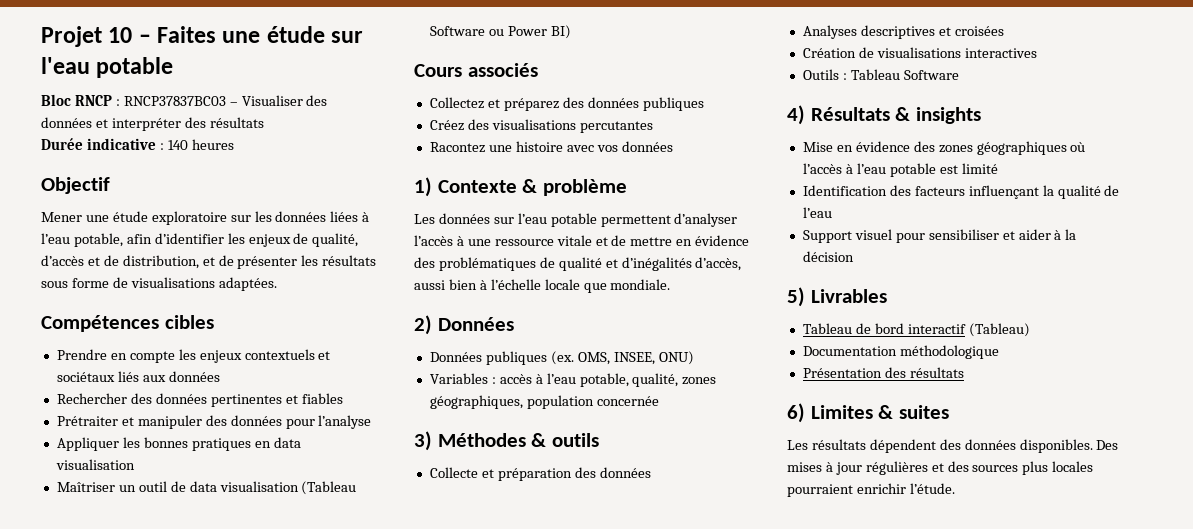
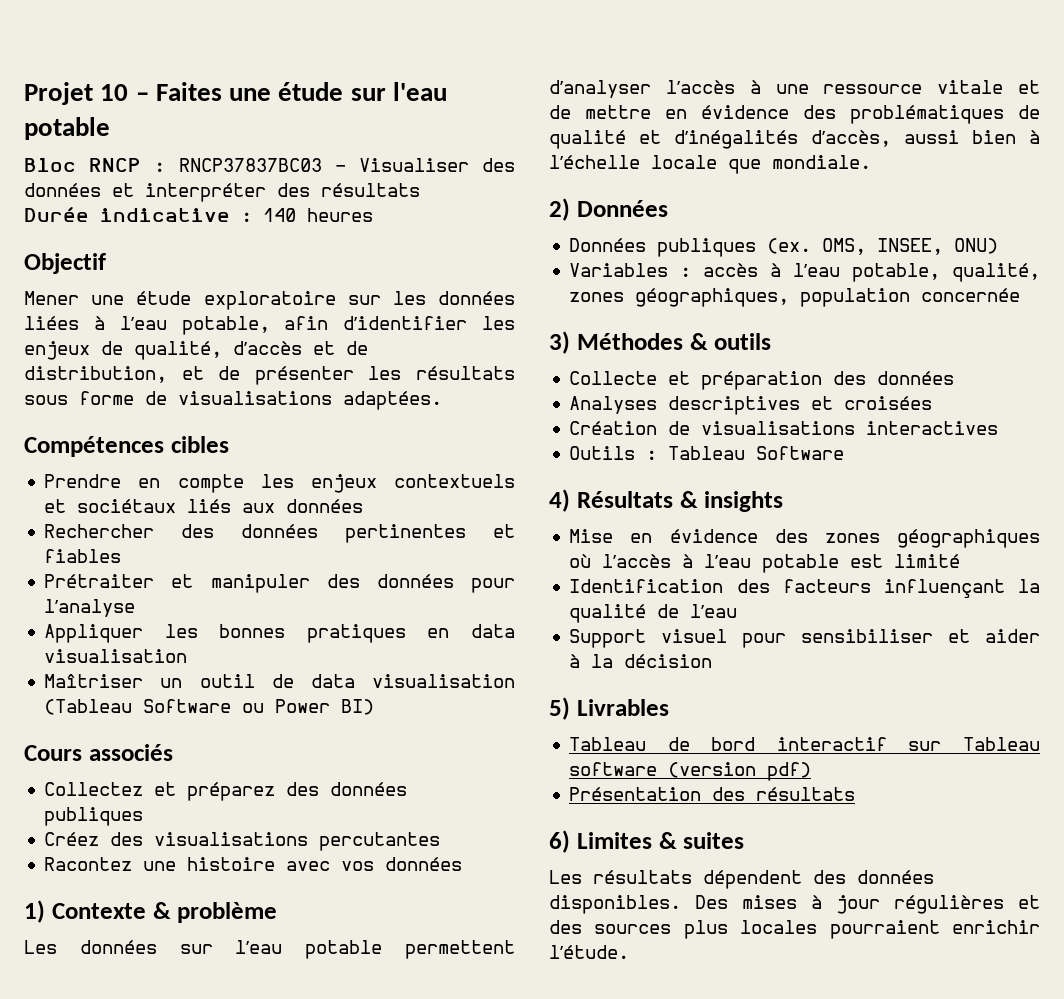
- Tableau de bord interactif (Tableau)
- Documentation méthodologique
+ Tableau de bord interactif sur Tableau software (version pdf)

